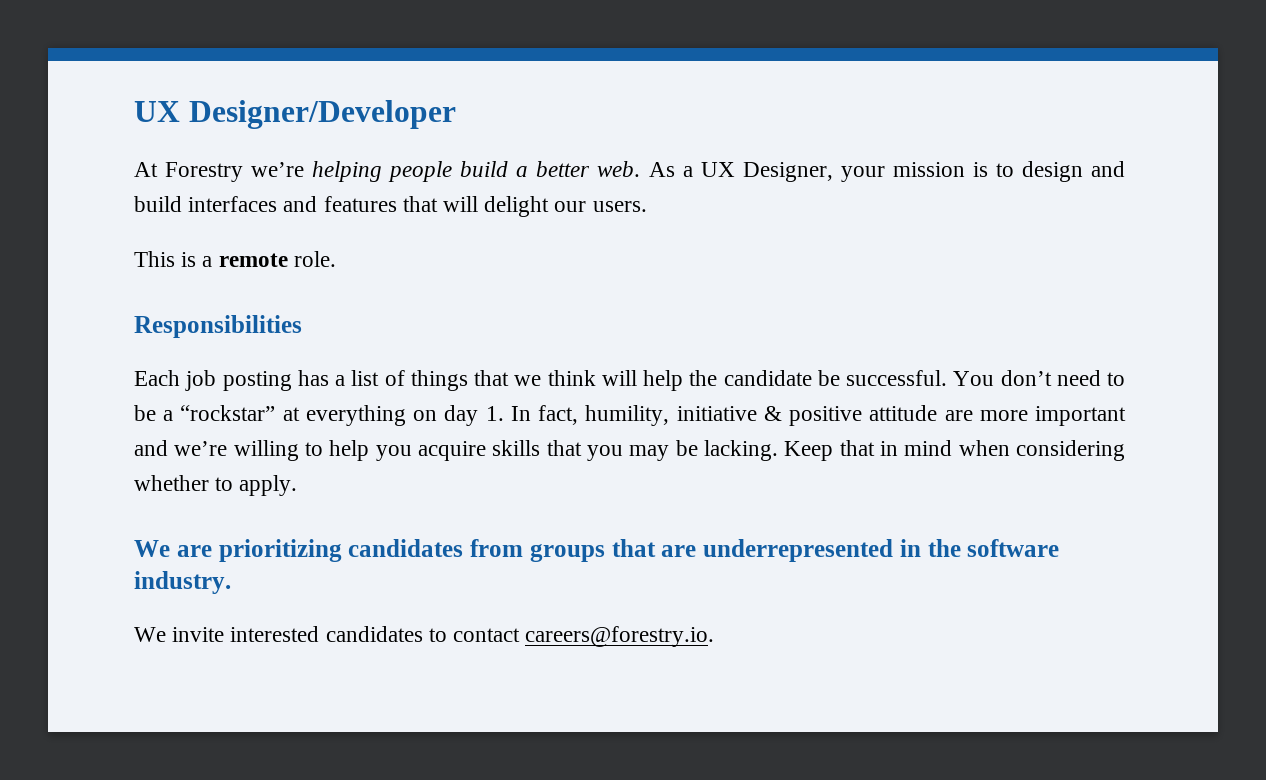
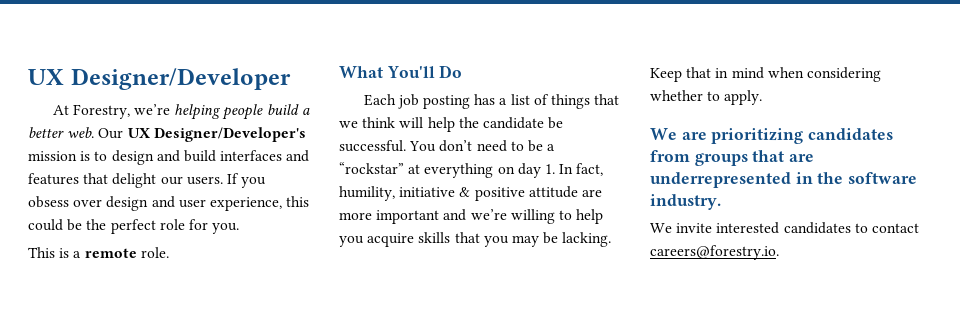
- At Forestry we’re helping people build a better web.
+ At Forestry, we’re helping people build a better web.
- As a UX Designer, your mission is to design and build interfaces and features that will delight our users.
+ Our UX Designer/Developer's mission is to design and build interfaces and features that delight our users. If you obsess over design and user experience, this could be the perfect role for you.
- Responsibilities
+ What You'll Do

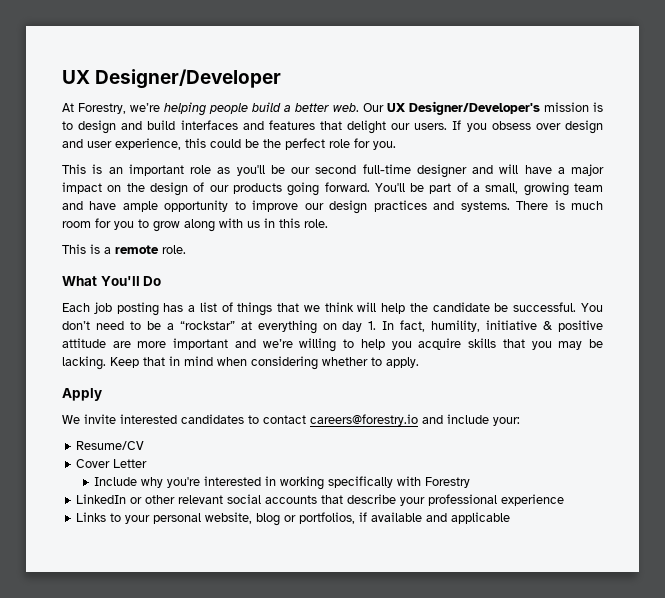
+ This is an important role as you'll be our second full-time designer and will have a major impact on the design of our products going forward. You'll be part of a small, growing team and have ample opportunity to improve our design practices and systems. There is much room for you to grow along with us in this role.
- We are prioritizing candidates from groups that are underrepresented in the software industry.
+ Apply
- We invite interested candidates to contact careers@forestry.io.
+ We invite interested candidates to contact careers@forestry.io and include your:
+ Resume/CV
+ Cover Letter
+ Include why you're interested in working specifically with Forestry
+ LinkedIn or other relevant social accounts that describe your professional experience
+ Links to your personal website, blog or portfolios, if available and applicable

